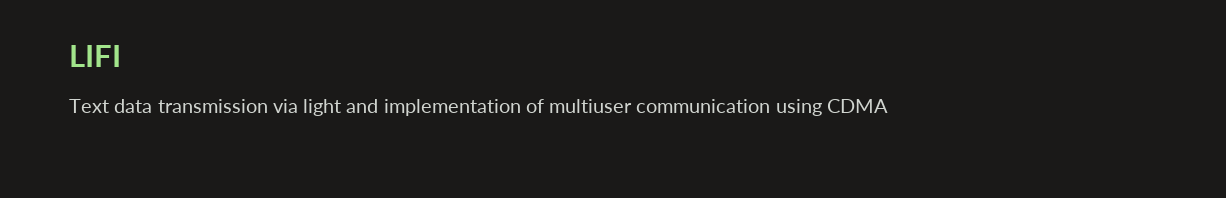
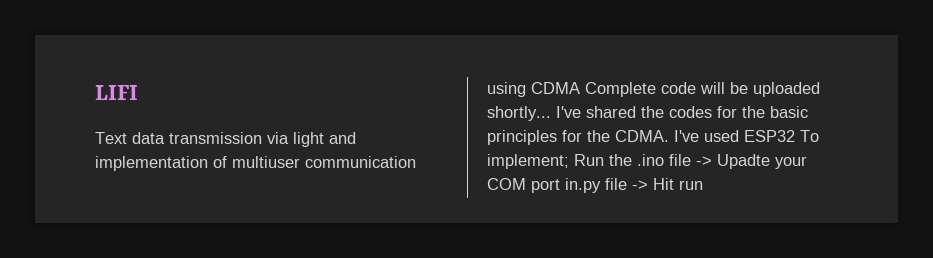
- Text data transmission via light and implementation of multiuser communication using CDMA
+ Text data transmission via light and implementation of multiuser communication using CDMA Complete code will be uploaded shortly... I've shared the codes for the basic principles for the CDMA. I've used ESP32 To implement; Run the .ino file -> Upadte your COM port in.py file -> Hit run

